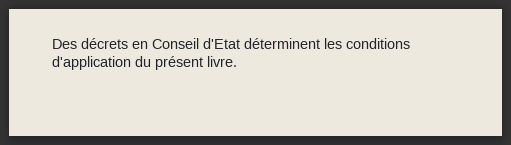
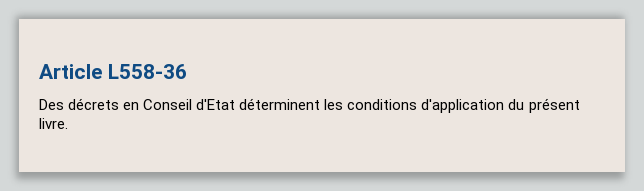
+ Article L558-36

